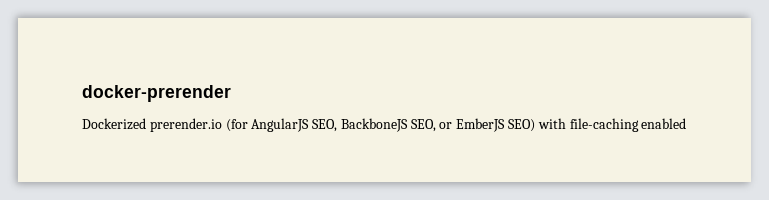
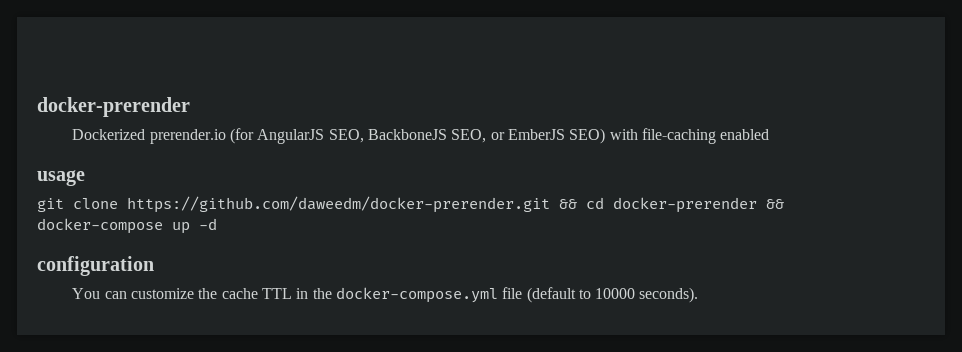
+ usage
+ git clone https://github.com/daweedm/docker-prerender.git && cd docker-prerender && docker-compose up -d
+ configuration
+ You can customize the cache TTL in the docker-compose.yml file (default to 10000 seconds).

